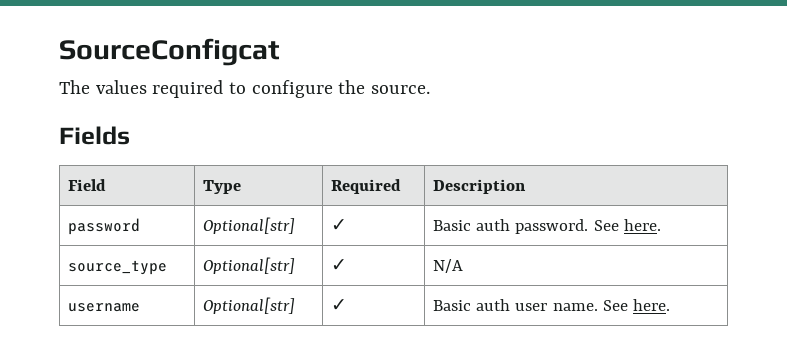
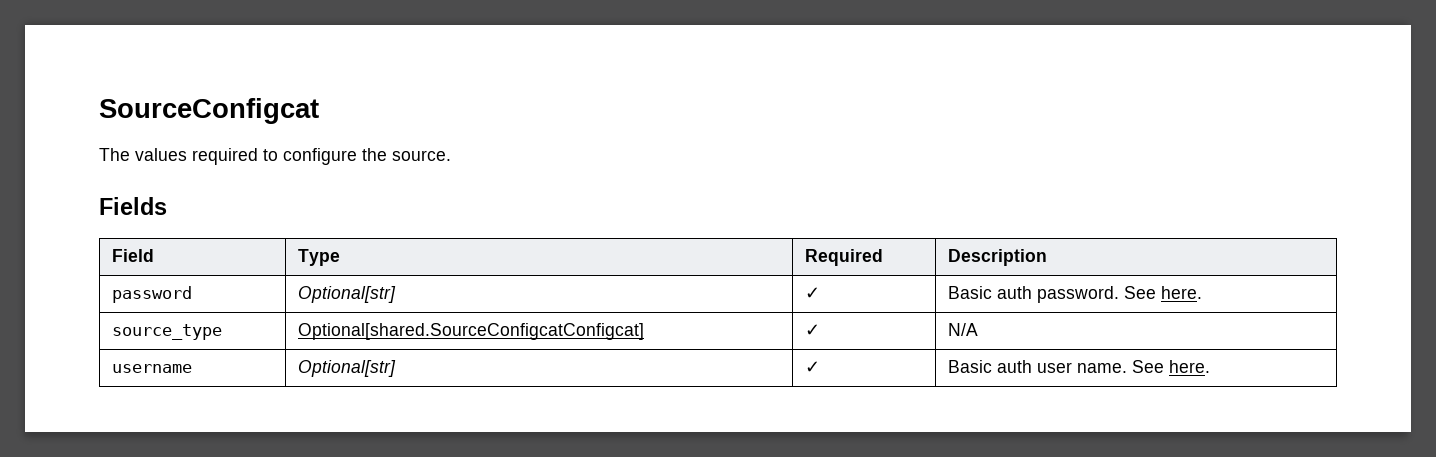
- source_type | Optional[str] | ✓ | N/A
+ source_type | Optional[shared.SourceConfigcatConfigcat] | ✓ | N/A

